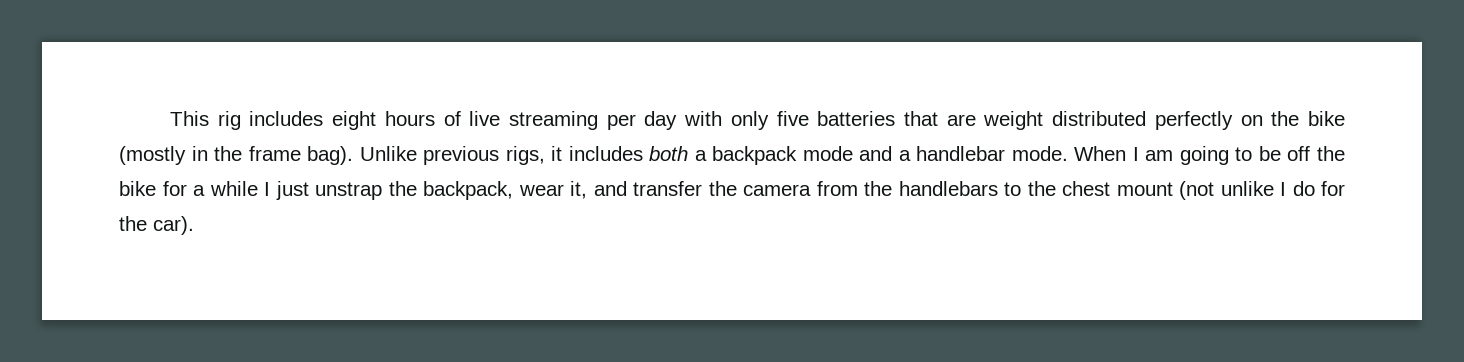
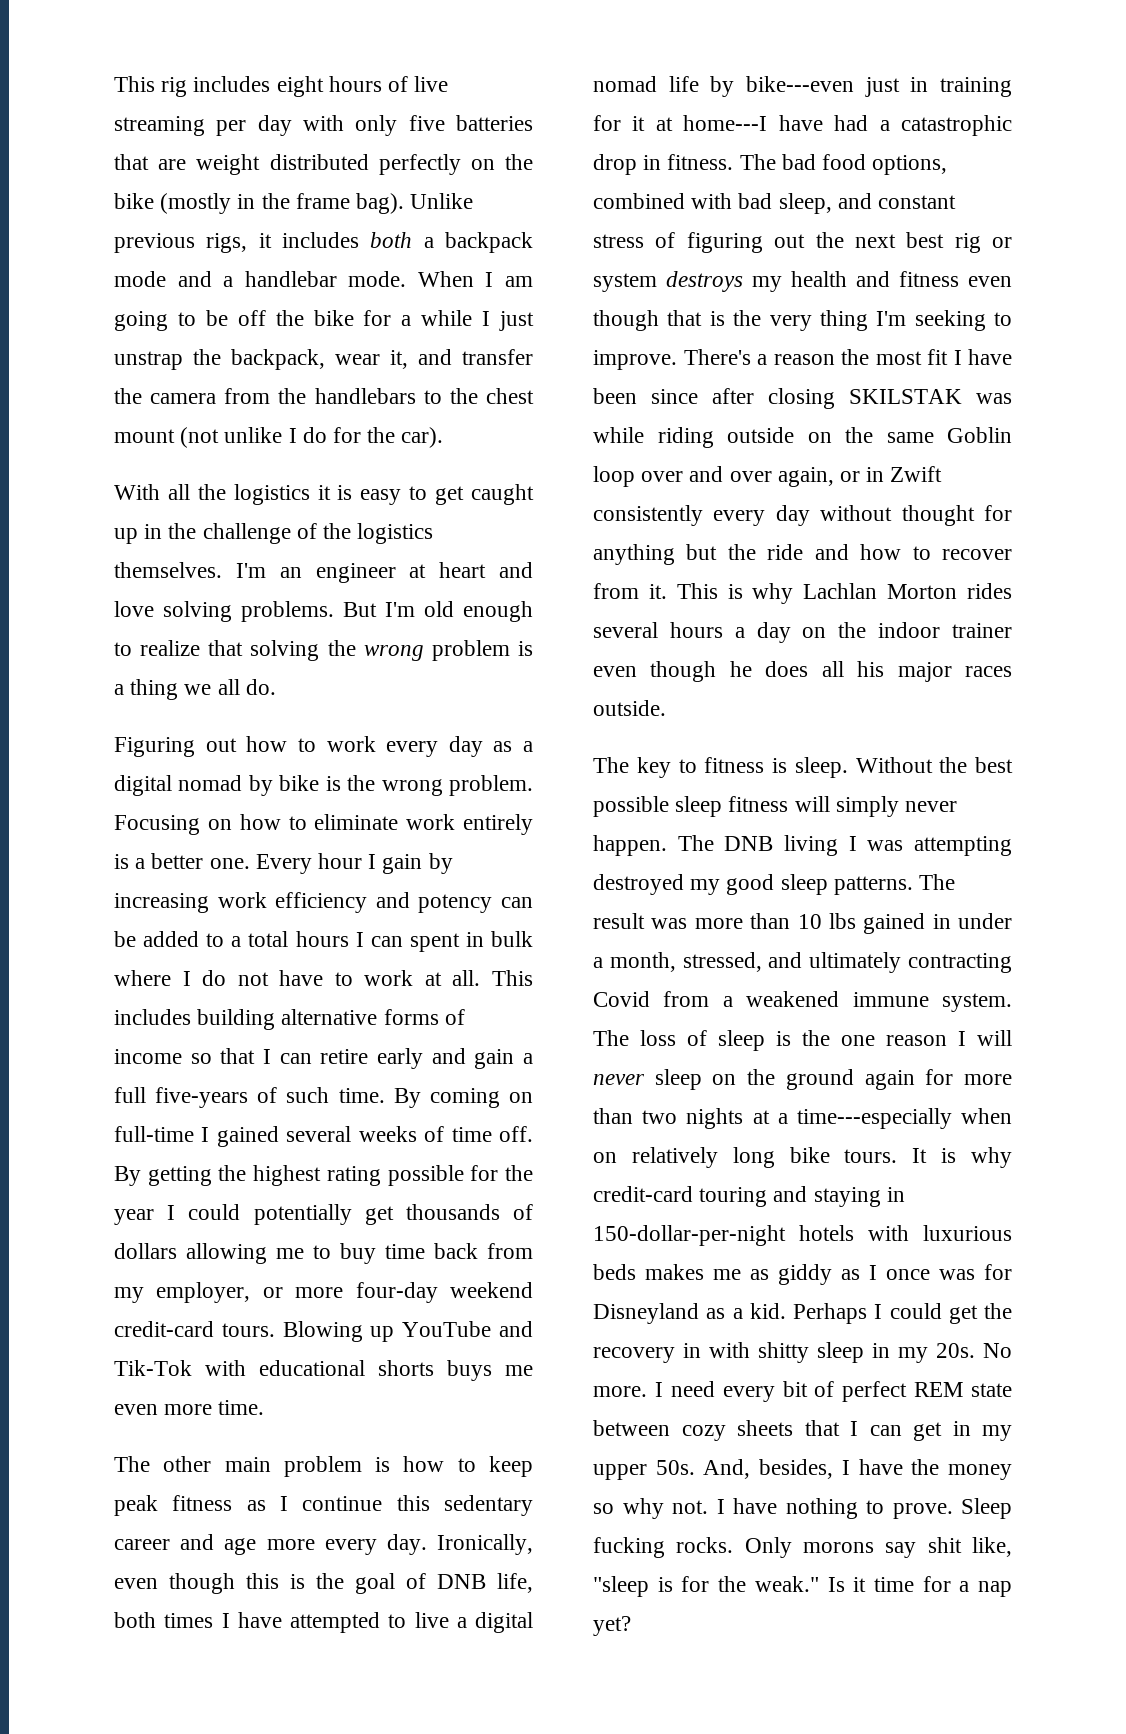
+ With all the logistics it is easy to get caught up in the challenge of the logistics themselves. I'm an engineer at heart and love solving problems. But I'm old enough to realize that solving the wrong problem is a thing we all do.
+ Figuring out how to work every day as a digital nomad by bike is the wrong problem. Focusing on how to eliminate work entirely is a better one. Every hour I gain by increasing work efficiency and potency can be added to a total hours I can spent in bulk where I do not have to work at all. This includes building alternative forms of income so that I can retire early and gain a full five-years of such time. By coming on full-time I gained several weeks of time off. By getting the highest rating possible for the year I could potentially get thousands of dollars allowing me to buy time back from my employer, or more four-day weekend credit-card tours. Blowing up YouTube and Tik-Tok with educational shorts buys me even more time.
+ The other main problem is how to keep peak fitness as I continue this sedentary career and age more every day. Ironically, even though this is the goal of DNB life, both times I have attempted to live a digital nomad life by bike---even just in training for it at home---I have had a catastrophic drop in fitness. The bad food options, combined with bad sleep, and constant stress of figuring out the next best rig or system destroys my health and fitness even though that is the very thing I'm seeking to improve. There's a reason the most fit I have been since after closing SKILSTAK was while riding outside on the same Goblin loop over and over again, or in Zwift consistently every day without thought for anything but the ride and how to recover from it. This is why Lachlan Morton rides several hours a day on the indoor trainer even though he does all his major races outside.
+ The key to fitness is sleep. Without the best possible sleep fitness will simply never happen. The DNB living I was attempting destroyed my good sleep patterns. The result was more than 10 lbs gained in under a month, stressed, and ultimately contracting Covid from a weakened immune system. The loss of sleep is the one reason I will never sleep on the ground again for more than two nights at a time---especially when on relatively long bike tours. It is why credit-card touring and staying in 150-dollar-per-night hotels with luxurious beds makes me as giddy as I once was for Disneyland as a kid. Perhaps I could get the recovery in with shitty sleep in my 20s. No more. I need every bit of perfect REM state between cozy sheets that I can get in my upper 50s. And, besides, I have the money so why not. I have nothing to prove. Sleep fucking rocks. Only morons say shit like, "sleep is for the weak." Is it time for a nap yet?

